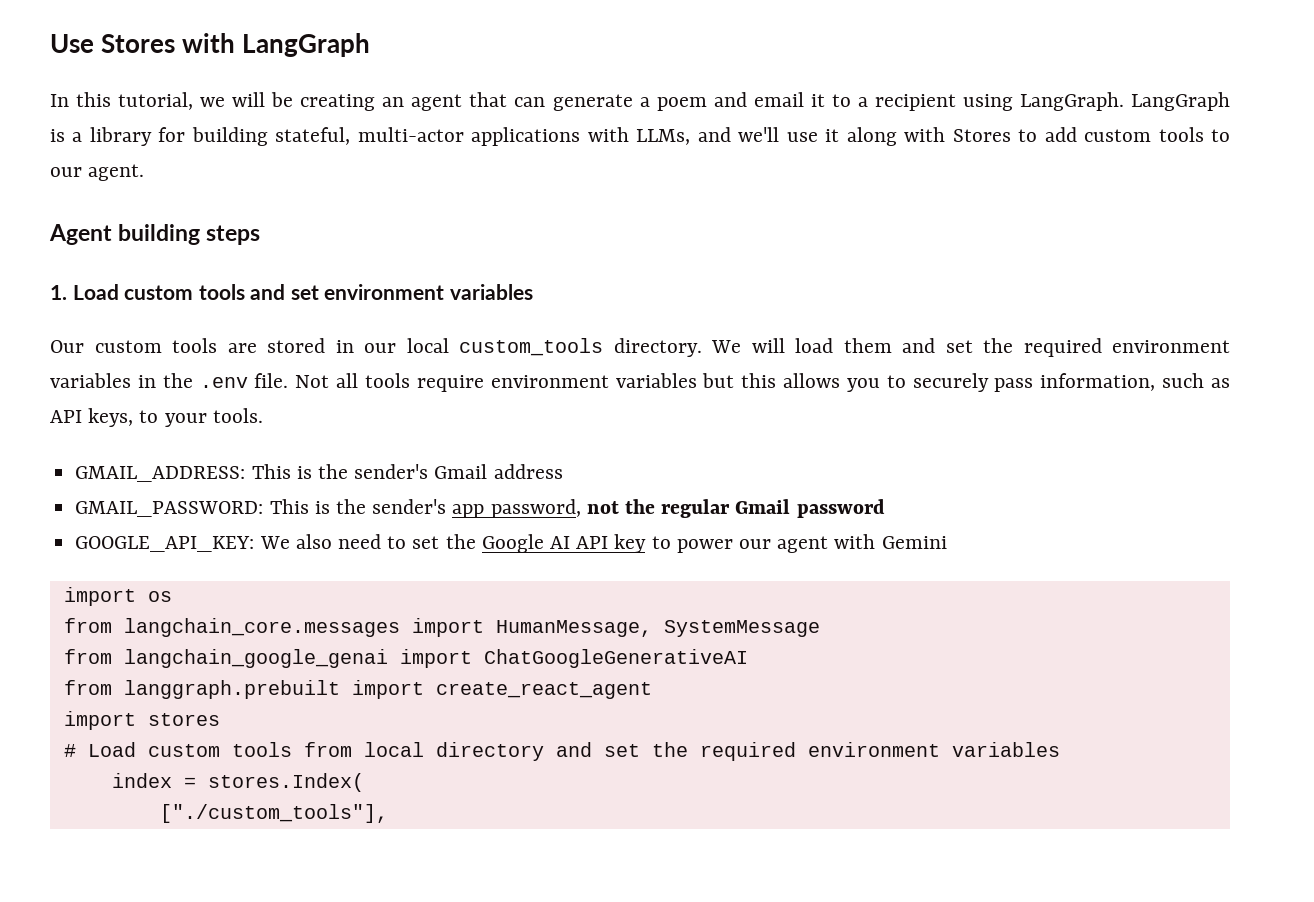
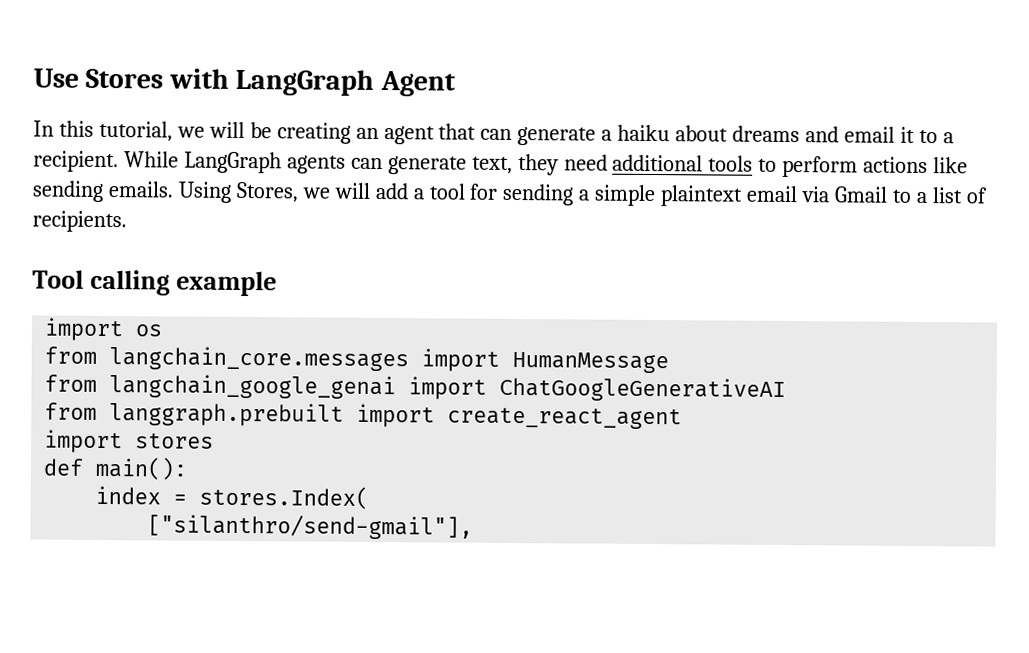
- Use Stores with LangGraph
+ Use Stores with LangGraph Agent
- In this tutorial, we will be creating an agent that can generate a poem and email it to a recipient using LangGraph. LangGraph is a library for building stateful, multi-actor applications with LLMs, and we'll use it along with Stores to add custom tools to our agent.
- Agent building steps
- 1. Load custom tools and set environment variables
- Our custom tools are stored in our local custom_tools directory. We will load them and set the required environment variables in the .env file. Not all tools require environment variables but this allows you to securely pass information, such as API keys, to your tools.
- GMAIL_ADDRESS: This is the sender's Gmail address
- GMAIL_PASSWORD: This is the sender's app password, not the regular Gmail password
- GOOGLE_API_KEY: We also need to set the Google AI API key to power our agent with Gemini
+ In this tutorial, we will be creating an agent that can generate a haiku about dreams and email it to a recipient. While LangGraph agents can generate text, they need additional tools to perform actions like sending emails. Using Stores, we will add a tool for sending a simple plaintext email via Gmail to a list of recipients.
+ Tool calling example
- from langchain_core.messages import HumanMessage, SystemMessage
+ from langchain_core.messages import HumanMessage
- # Load custom tools from local directory and set the required environment variables
+ def main():
- ["./custom_tools"],
+ ["silanthro/send-gmail"],

